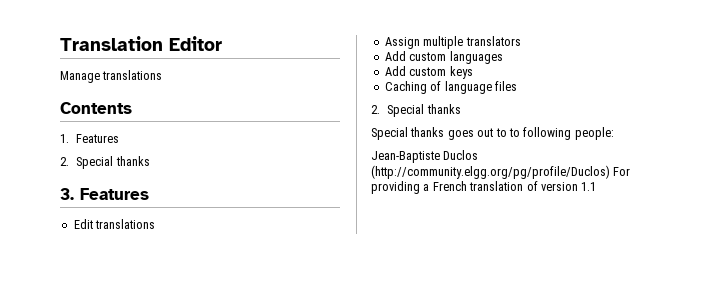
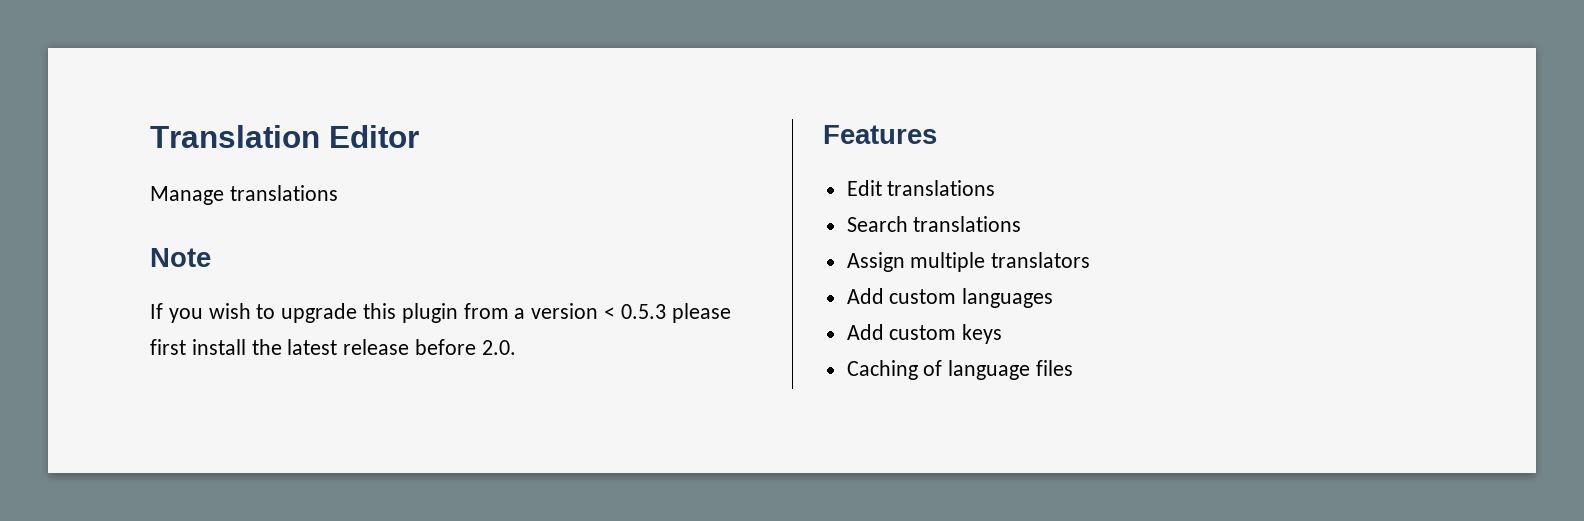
- Contents
- 1. Features
- 2. Special thanks
- 3. Features
+ Note
+ If you wish to upgrade this plugin from a version < 0.5.3 please first install the latest release before 2.0.
+ Features
+ Search translations
  Caching of language files
- 2. Special thanks
- Special thanks goes out to to following people:
- Jean-Baptiste Duclos (http://community.elgg.org/pg/profile/Duclos) For providing a French translation of version 1.1

